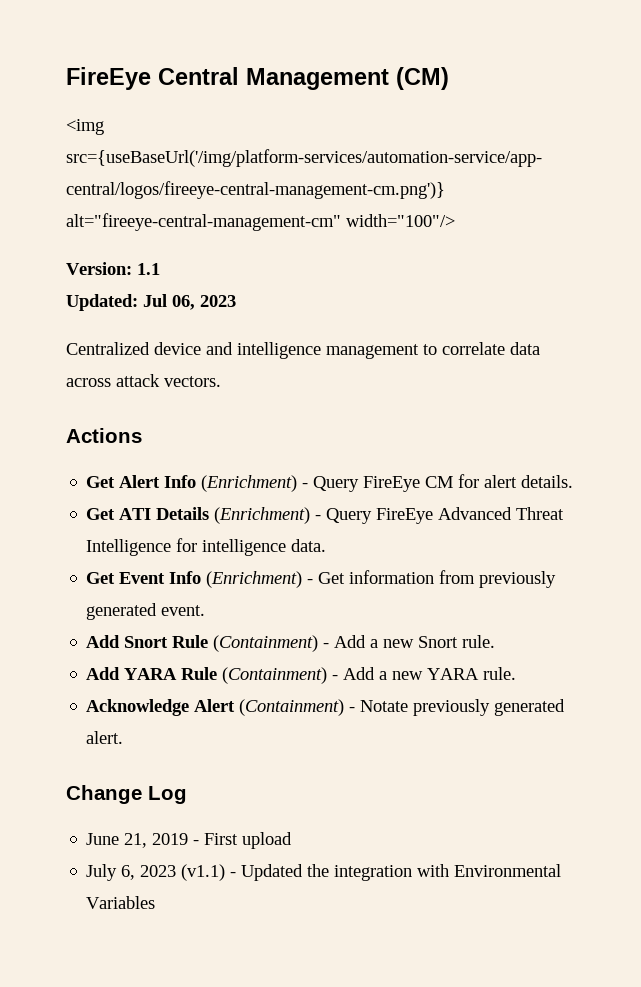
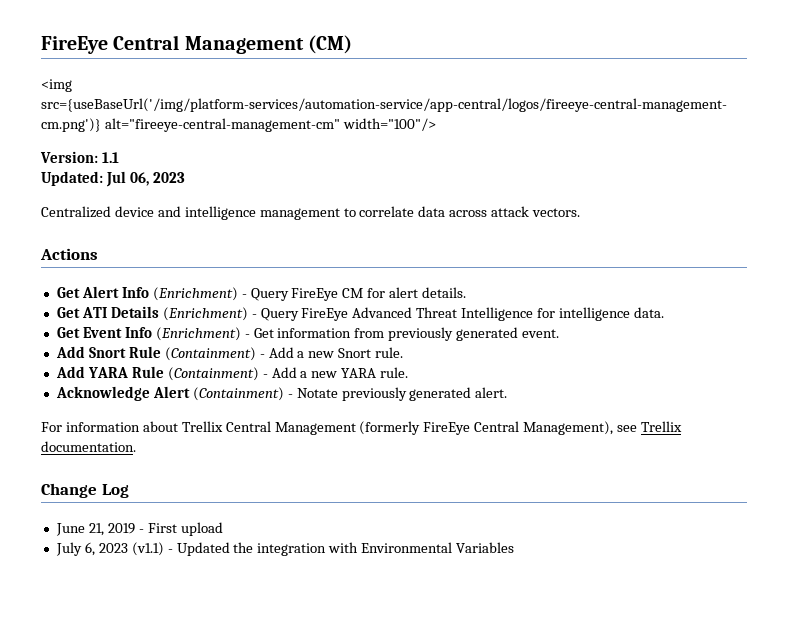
+ For information about Trellix Central Management (formerly FireEye Central Management), see Trellix documentation.

